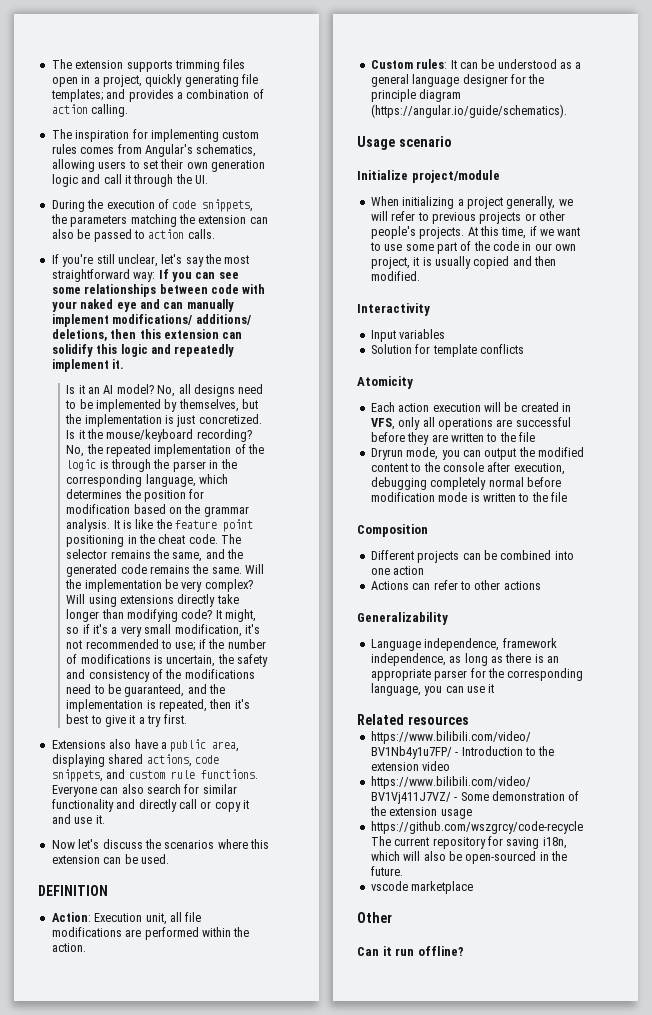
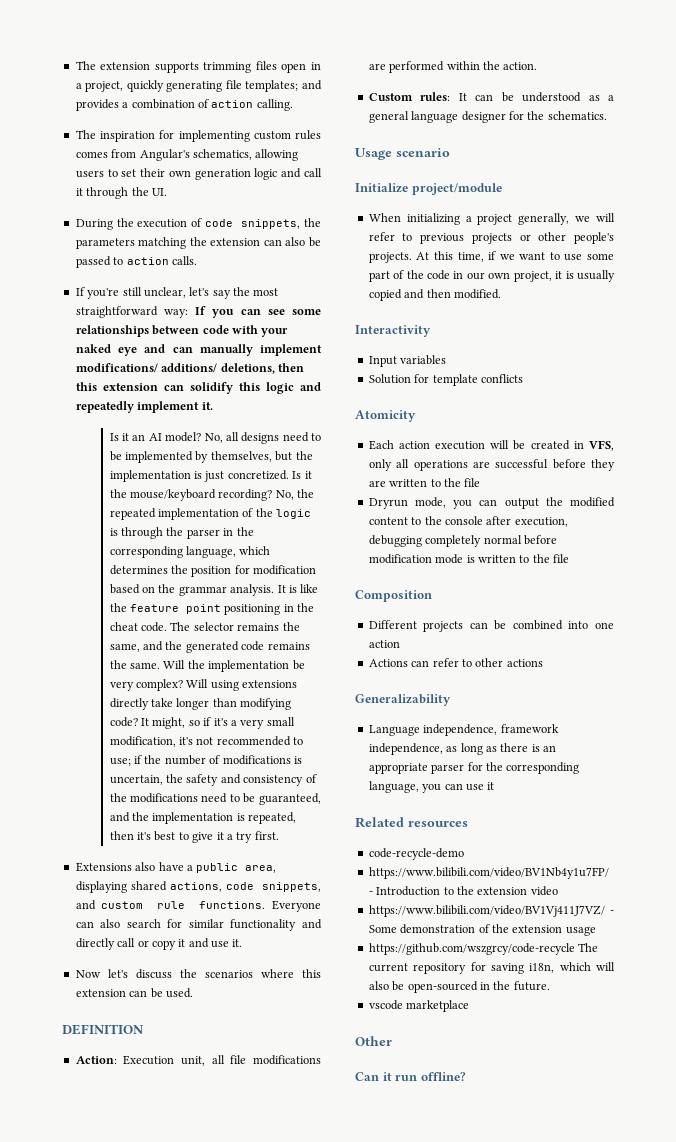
- Custom rules: It can be understood as a general language designer for the principle diagram (https://angular.io/guide/schematics).
+ Custom rules: It can be understood as a general language designer for the schematics.
+ code-recycle-demo

